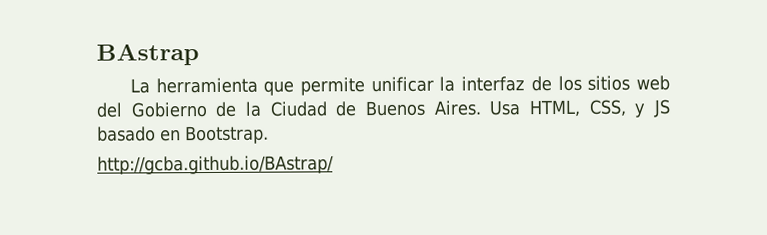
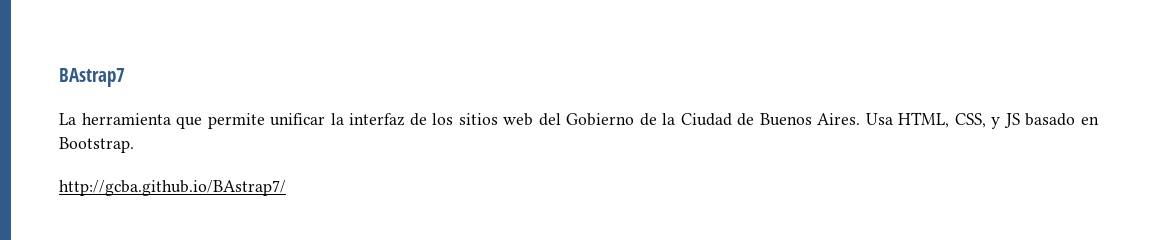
- BAstrap
+ BAstrap7
- http://gcba.github.io/BAstrap/
+ http://gcba.github.io/BAstrap7/

